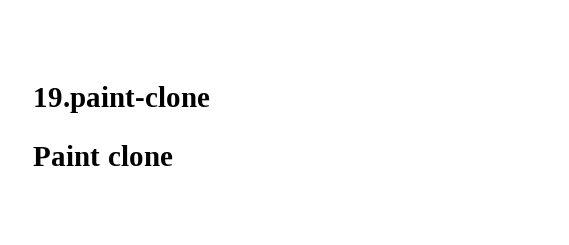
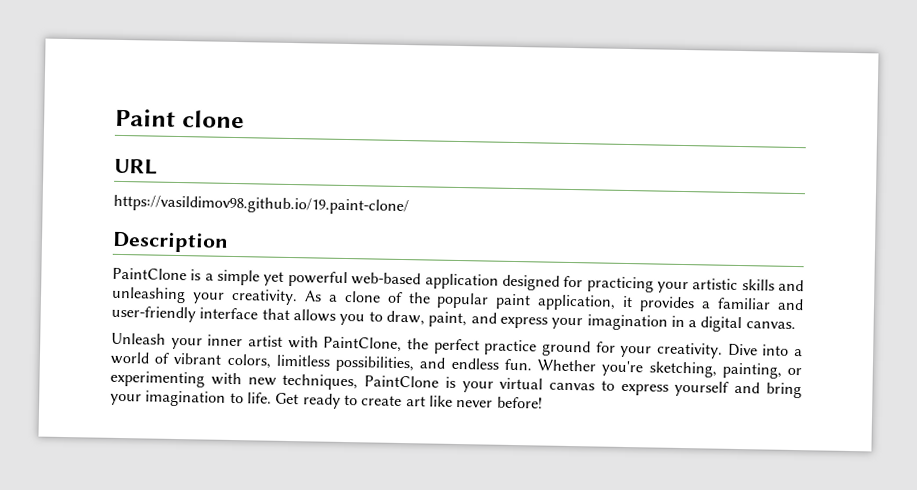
- 19.paint-clone
+ URL
+ https://vasildimov98.github.io/19.paint-clone/
+ Description
+ PaintClone is a simple yet powerful web-based application designed for practicing your artistic skills and unleashing your creativity. As a clone of the popular paint application, it provides a familiar and user-friendly interface that allows you to draw, paint, and express your imagination in a digital canvas.
+ Unleash your inner artist with PaintClone, the perfect practice ground for your creativity. Dive into a world of vibrant colors, limitless possibilities, and endless fun. Whether you're sketching, painting, or experimenting with new techniques, PaintClone is your virtual canvas to express yourself and bring your imagination to life. Get ready to create art like never before!

